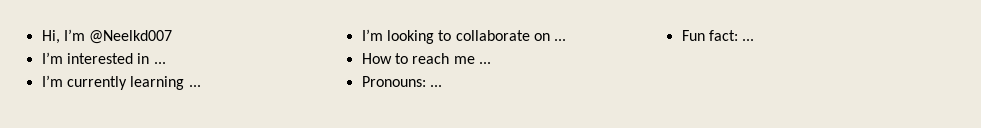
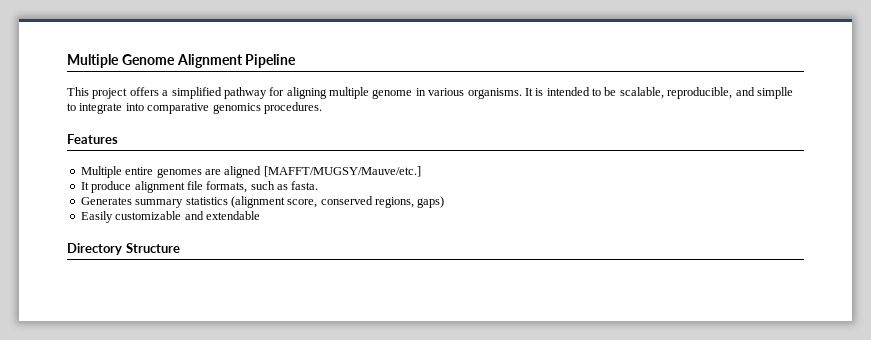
- Hi, I’m @Neelkd007
- I’m interested in ...
- I’m currently learning ...
- I’m looking to collaborate on ...
- How to reach me ...
- Pronouns: ...
- Fun fact: ...
+ Multiple Genome Alignment Pipeline
+ This project offers a simplified pathway for aligning multiple genome in various organisms. It is intended to be scalable, reproducible, and simplle to integrate into comparative genomics procedures.
+ Features
+ Multiple entire genomes are aligned [MAFFT/MUGSY/Mauve/etc.]
+ It produce alignment file formats, such as fasta.
+ Generates summary statistics (alignment score, conserved regions, gaps)
+ Easily customizable and extendable
+ Directory Structure

